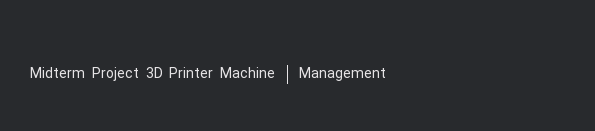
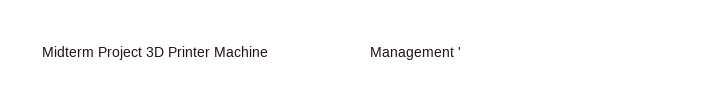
- Midterm Project 3D Printer Machine Management
+ Midterm Project 3D Printer Machine Management '

